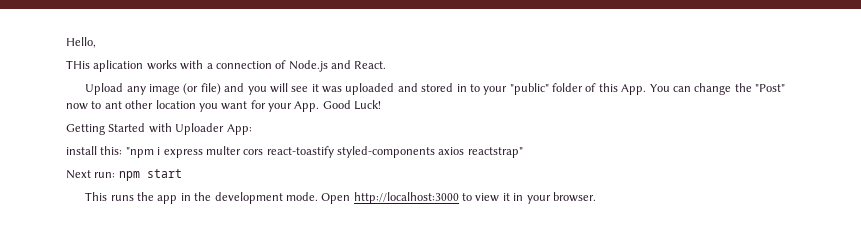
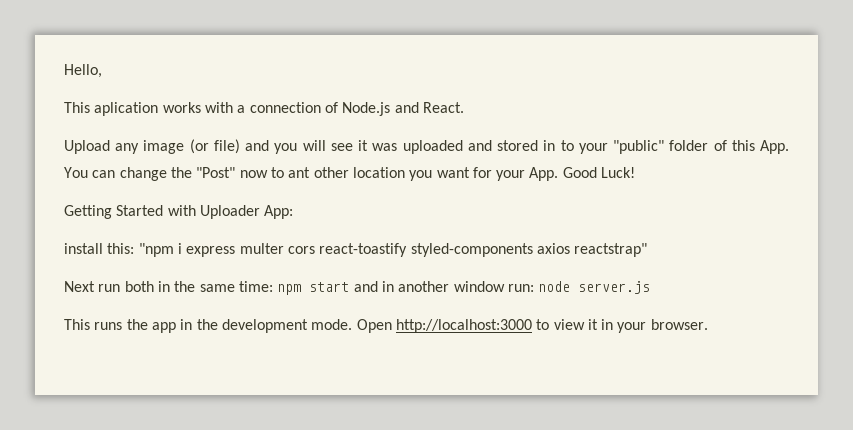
- THis aplication works with a connection of Node.js and React.
+ This aplication works with a connection of Node.js and React.
- Next run: npm start
+ Next run both in the same time: npm start and in another window run: node server.js

